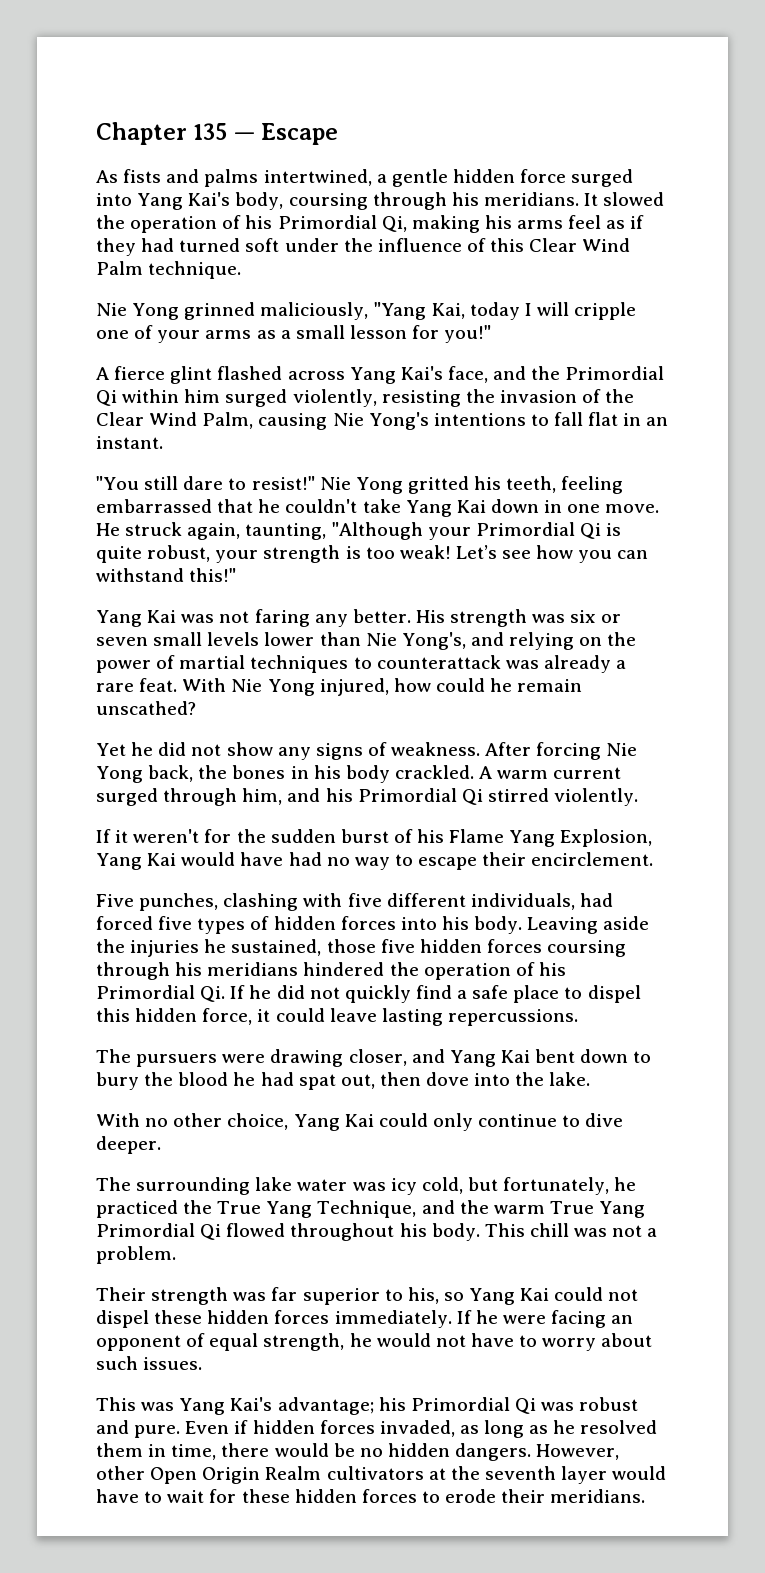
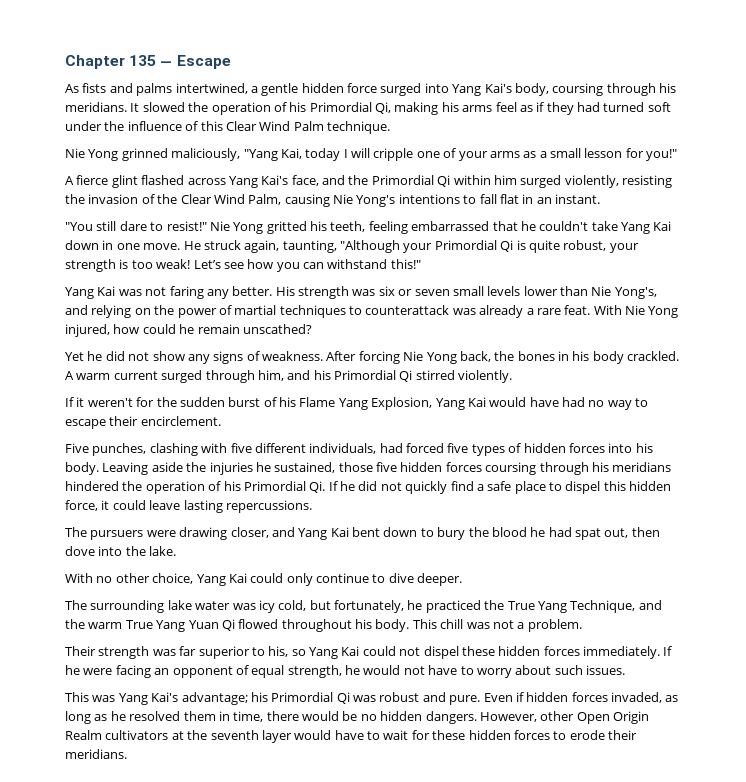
- The surrounding lake water was icy cold, but fortunately, he practiced the True Yang Technique, and the warm True Yang Primordial Qi flowed throughout his body.
+ The surrounding lake water was icy cold, but fortunately, he practiced the True Yang Technique, and the warm True Yang Yuan Qi flowed throughout his body.

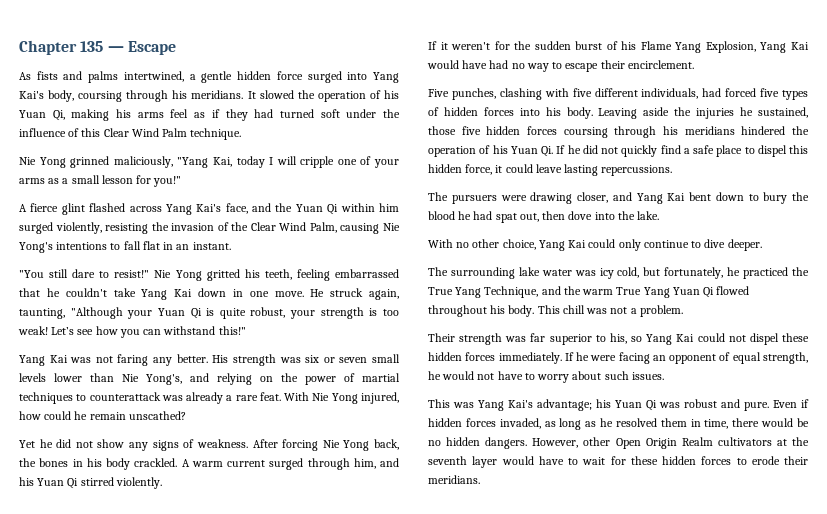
- It slowed the operation of his Primordial Qi, making his arms feel as if they had turned soft under the influence of this Clear Wind Palm technique.
+ It slowed the operation of his Yuan Qi, making his arms feel as if they had turned soft under the influence of this Clear Wind Palm technique.
- A fierce glint flashed across Yang Kai's face, and the Primordial Qi within him surged violently, resisting the invasion of the Clear Wind Palm, causing Nie Yong's intentions to fall flat in an instant.
+ A fierce glint flashed across Yang Kai's face, and the Yuan Qi within him surged violently, resisting the invasion of the Clear Wind Palm, causing Nie Yong's intentions to fall flat in an instant.
- He struck again, taunting, "Although your Primordial Qi is quite robust, your strength is too weak!
+ He struck again, taunting, "Although your Yuan Qi is quite robust, your strength is too weak!
- A warm current surged through him, and his Primordial Qi stirred violently.
+ A warm current surged through him, and his Yuan Qi stirred violently.
- Leaving aside the injuries he sustained, those five hidden forces coursing through his meridians hindered the operation of his Primordial Qi. If he did not quickly find a safe place to dispel this hidden force, it could leave lasting repercussions.
+ Leaving aside the injuries he sustained, those five hidden forces coursing through his meridians hindered the operation of his Yuan Qi. If he did not quickly find a safe place to dispel this hidden force, it could leave lasting repercussions.
- This was Yang Kai's advantage; his Primordial Qi was robust and pure.
+ This was Yang Kai's advantage; his Yuan Qi was robust and pure.

